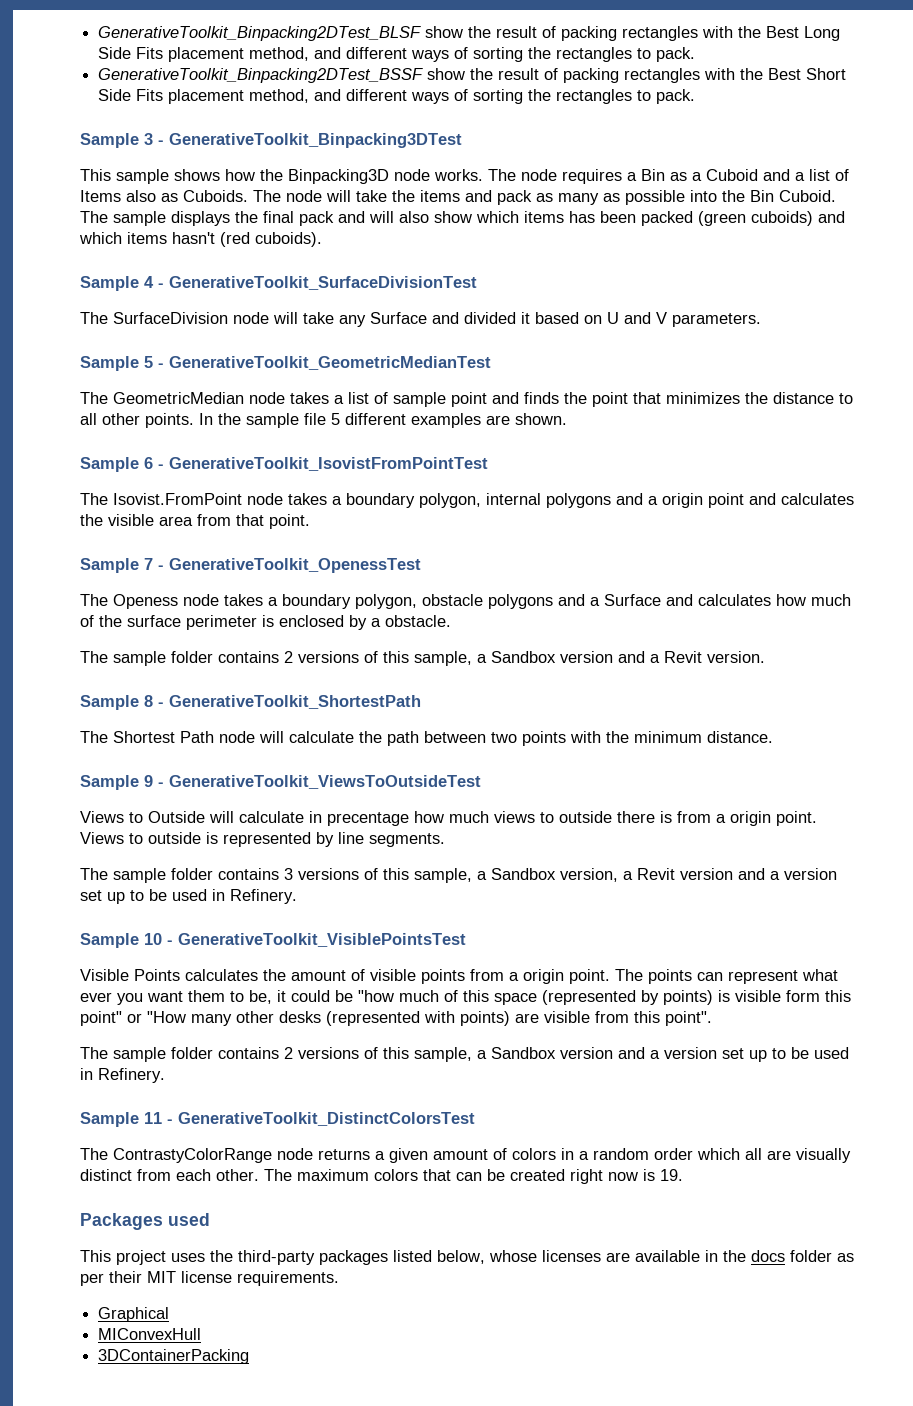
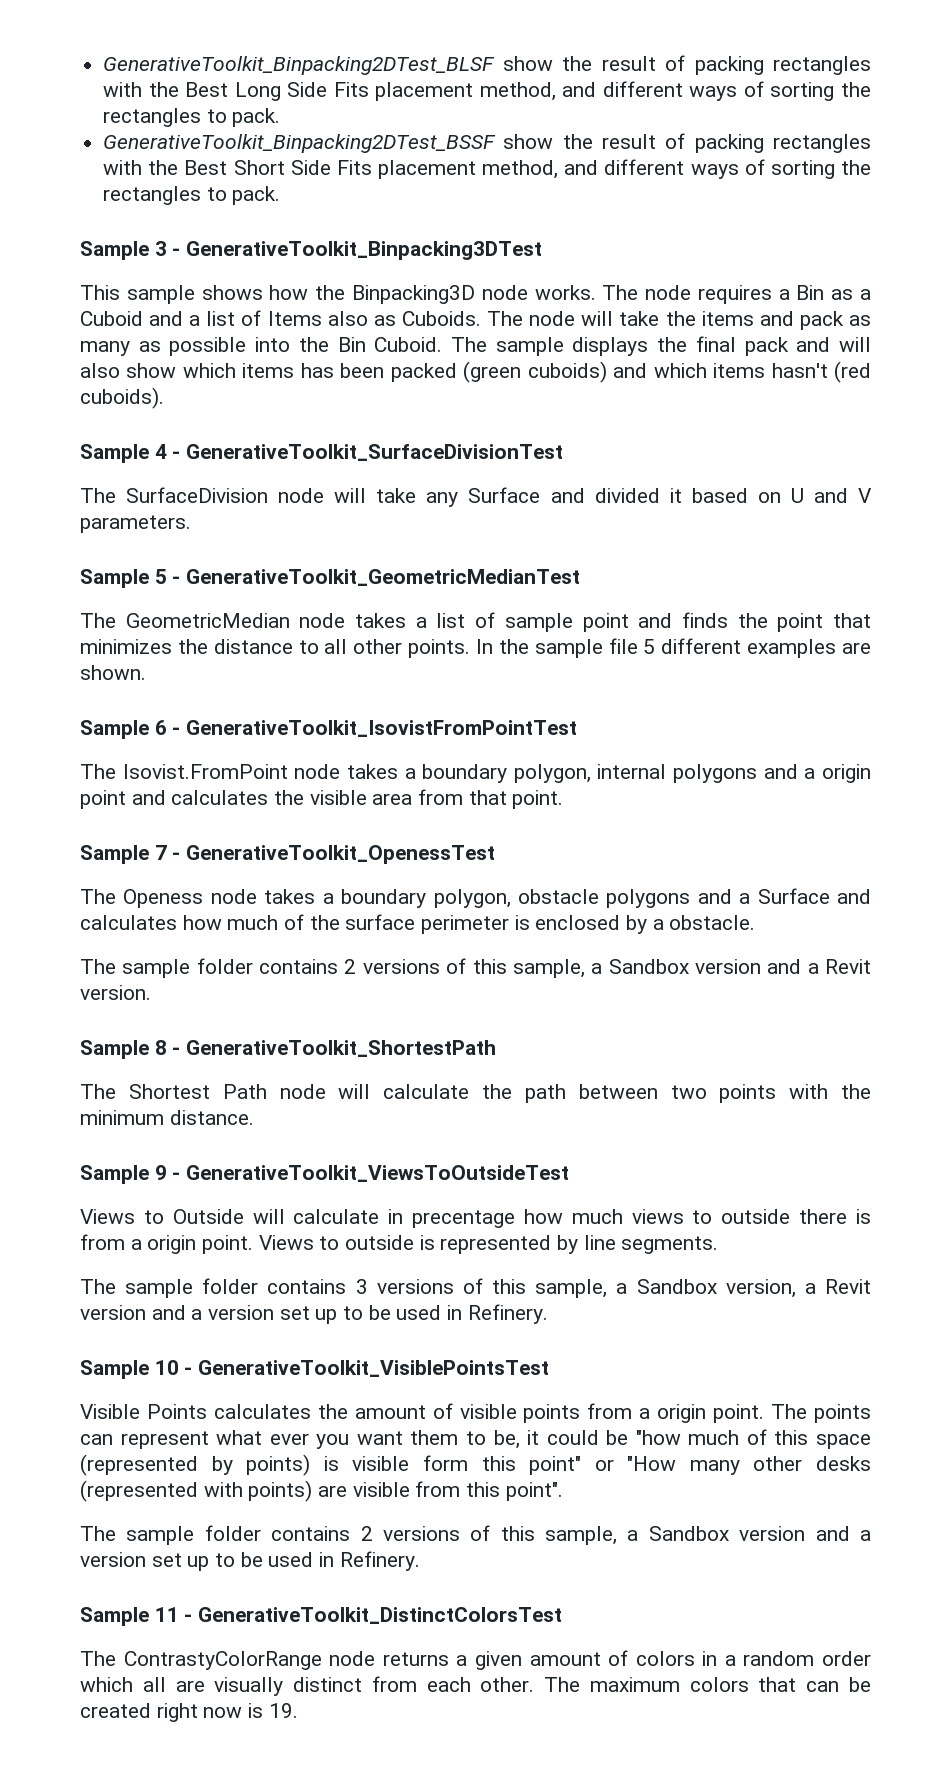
- Packages used
- This project uses the third-party packages listed below, whose licenses are available in the docs folder as per their MIT license requirements.
- Graphical
- MIConvexHull
- 3DContainerPacking

